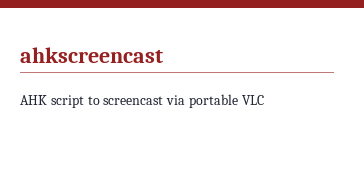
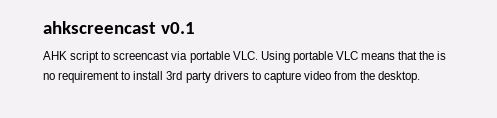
- ahkscreencast
+ ahkscreencast v0.1
- AHK script to screencast via portable VLC
+ AHK script to screencast via portable VLC. Using portable VLC means that the is no requirement to install 3rd party drivers to capture video from the desktop.

